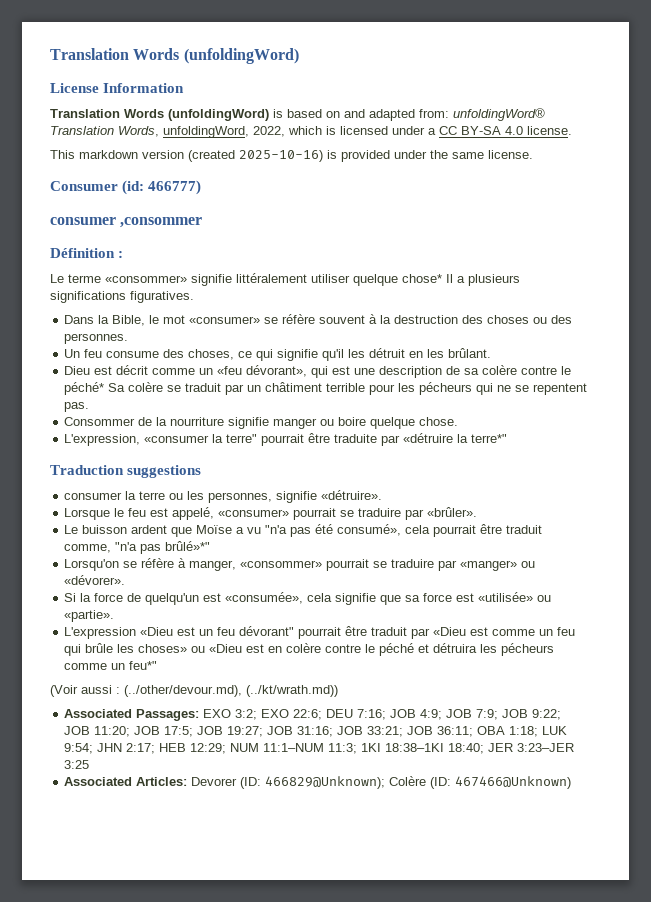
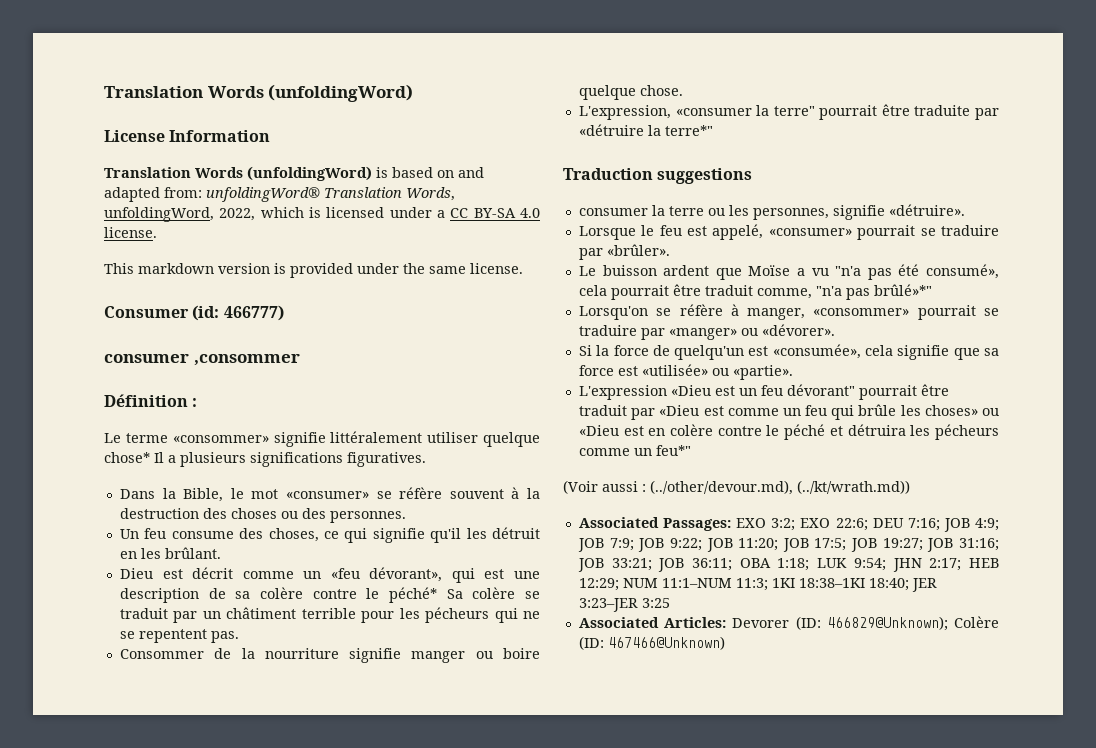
- This markdown version (created 2025-10-16) is provided under the same license.
+ This markdown version is provided under the same license.

